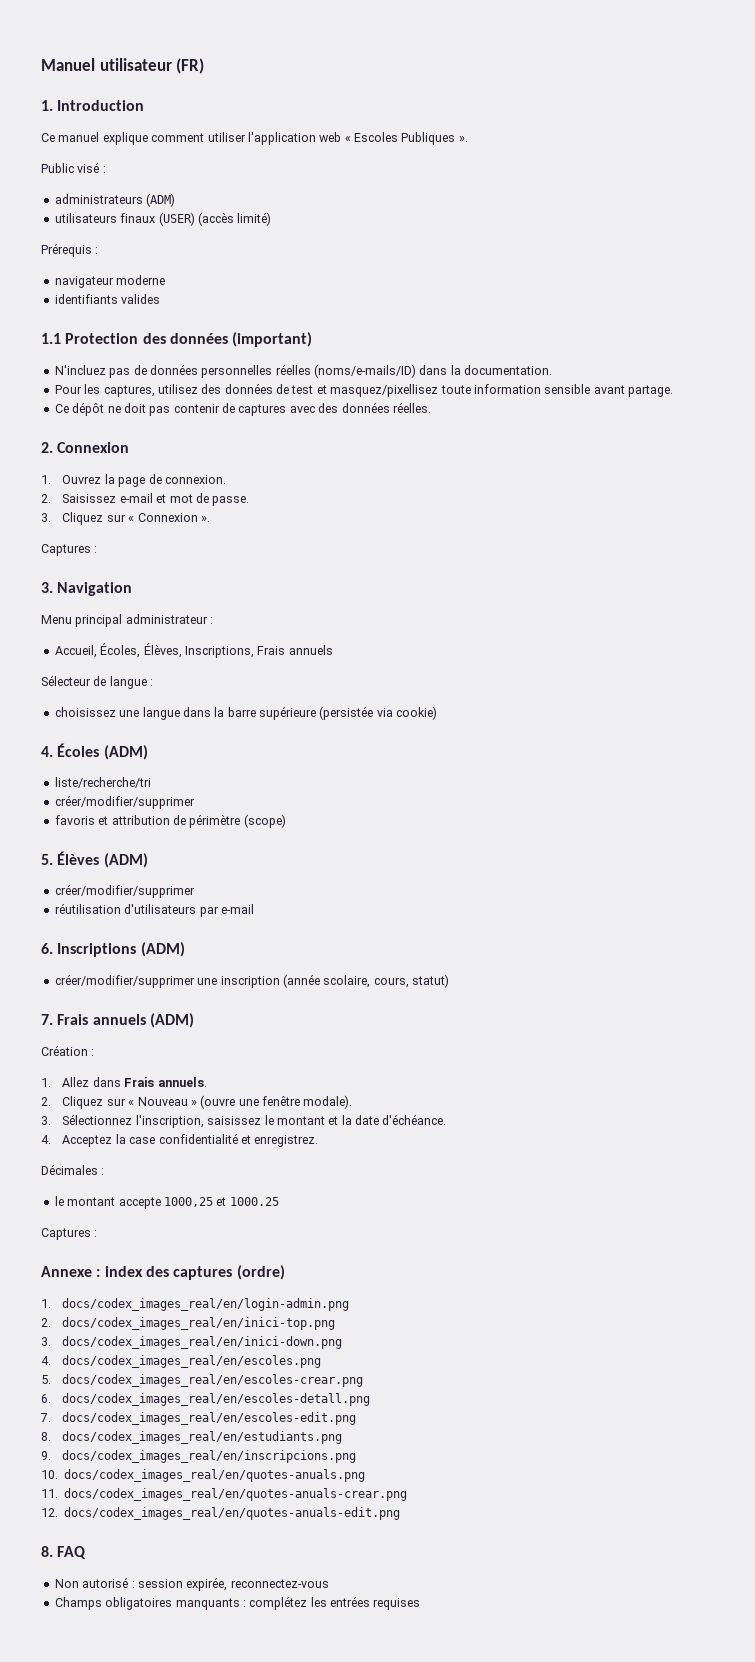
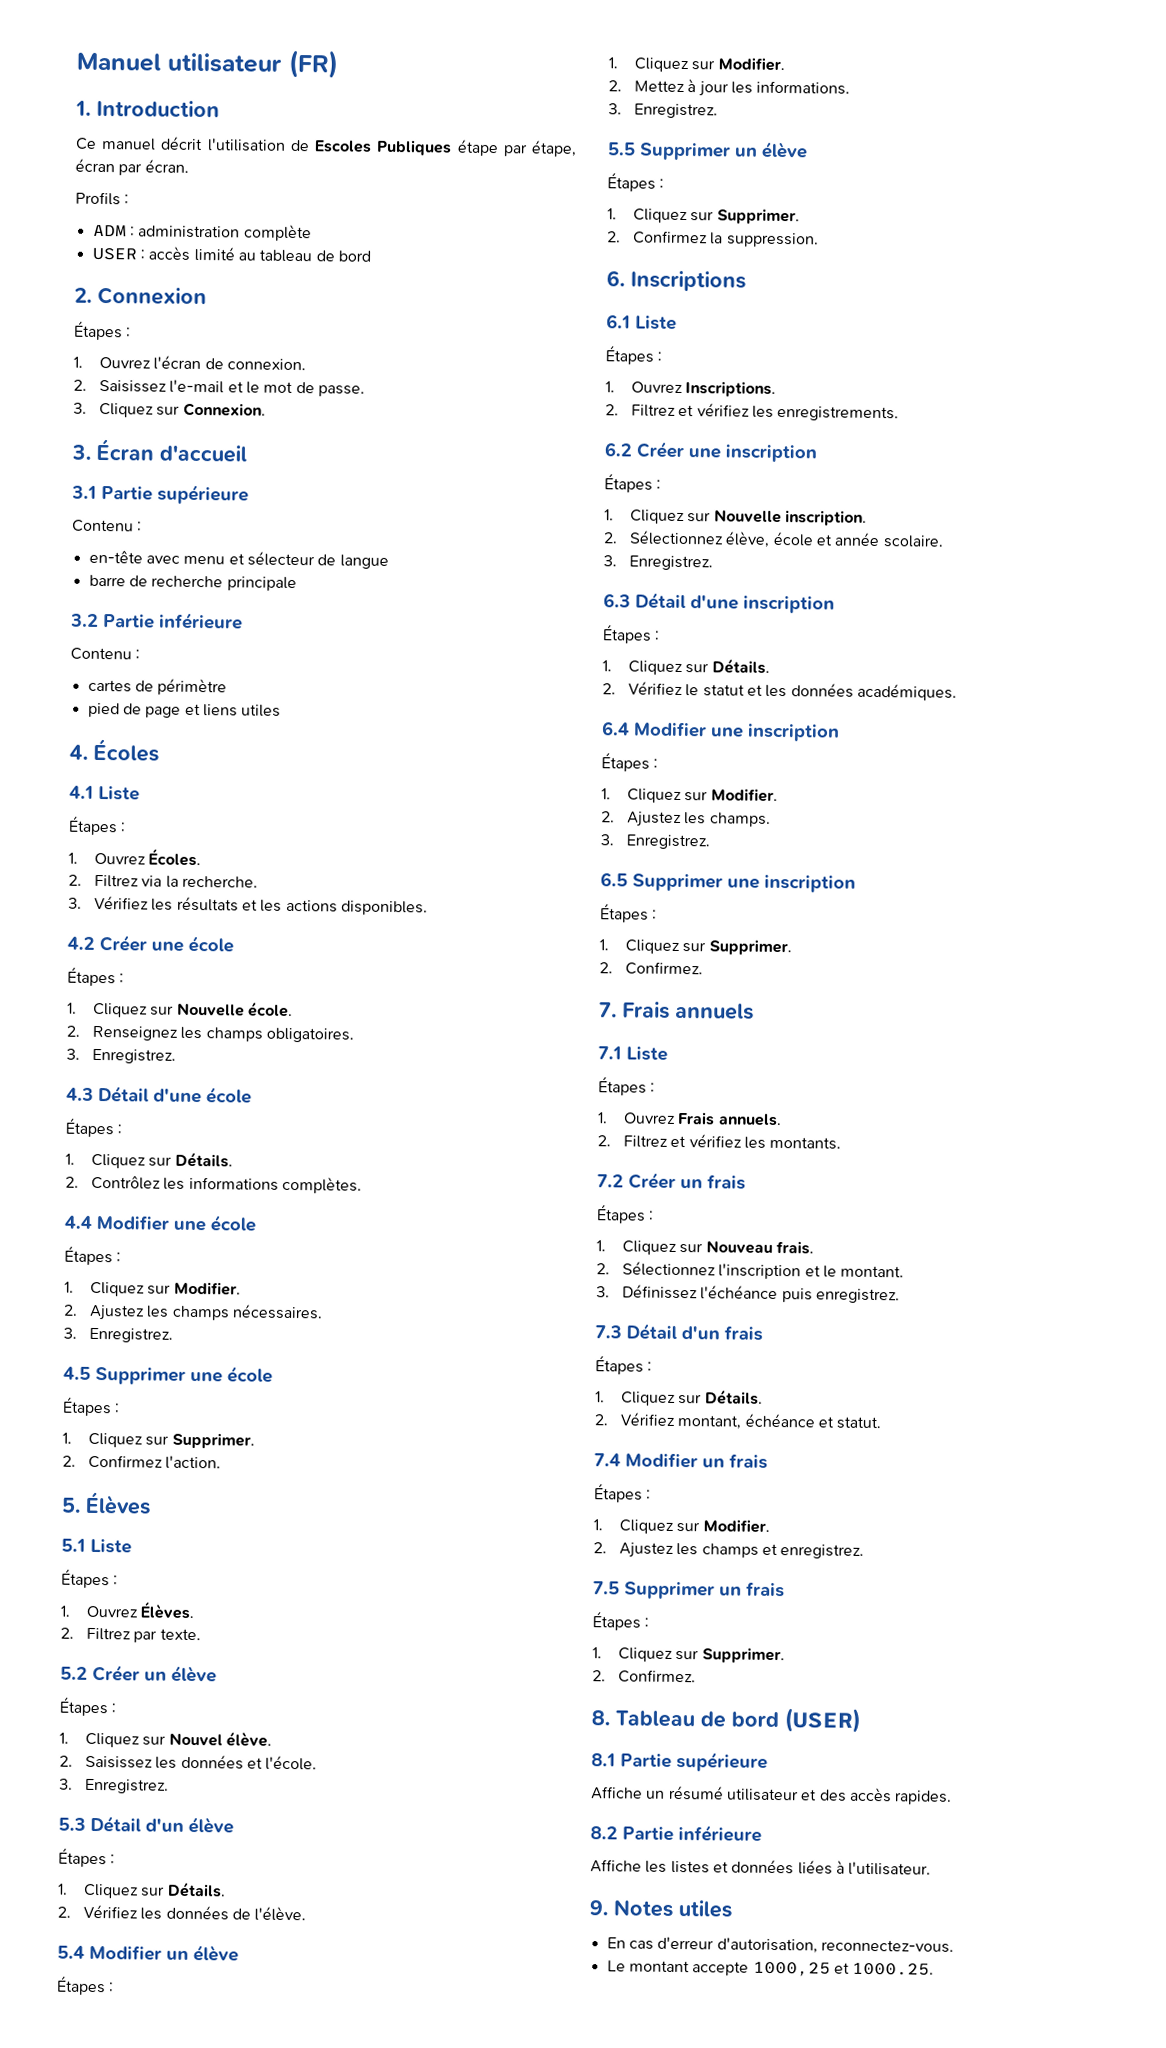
- Ce manuel explique comment utiliser l'application web « Escoles Publiques ».
- Public visé :
- administrateurs (ADM)
- utilisateurs finaux (USER) (accès limité)
- Prérequis :
- navigateur moderne
- identifiants valides
- 1.1 Protection des données (important)
- N'incluez pas de données personnelles réelles (noms/e-mails/ID) dans la documentation.
- Pour les captures, utilisez des données de test et masquez/pixellisez toute information sensible avant partage.
- Ce dépôt ne doit pas contenir de captures avec des données réelles.
+ Ce manuel décrit l'utilisation de Escoles Publiques étape par étape, écran par écran.
+ Profils :
+ ADM : administration complète
+ USER : accès limité au tableau de bord
  2. Connexion
- 1. Ouvrez la page de connexion.
+ Étapes :
+ 1. Ouvrez l'écran de connexion.
- 2. Saisissez e-mail et mot de passe.
+ 2. Saisissez l'e-mail et le mot de passe.
- 3. Cliquez sur « Connexion ».
- Captures :
- 3. Navigation
- Menu principal administrateur :
- Accueil, Écoles, Élèves, Inscriptions, Frais annuels
- Sélecteur de langue :
- choisissez une langue dans la barre supérieure (persistée via cookie)
- 4. Écoles (ADM)
- liste/recherche/tri
- créer/modifier/supprimer
- favoris et attribution de périmètre (scope)
- 5. Élèves (ADM)
- créer/modifier/supprimer
- réutilisation d'utilisateurs par e-mail
- 6. Inscriptions (ADM)
- créer/modifier/supprimer une inscription (année scolaire, cours, statut)
+ 3. Cliquez sur Connexion.
+ 3. Écran d'accueil
+ 3.1 Partie supérieure
+ Contenu :
+ en-tête avec menu et sélecteur de langue
+ barre de recherche principale
+ 3.2 Partie inférieure
+ Contenu :
+ cartes de périmètre
+ pied de page et liens utiles
+ 4. Écoles
+ 4.1 Liste
+ Étapes :
+ 1. Ouvrez Écoles.
+ 2. Filtrez via la recherche.
+ 3. Vérifiez les résultats et les actions disponibles.
+ 4.2 Créer une école
+ Étapes :
+ 1. Cliquez sur Nouvelle école.
+ 2. Renseignez les champs obligatoires.
+ 3. Enregistrez.
+ 4.3 Détail d'une école
+ Étapes :
+ 1. Cliquez sur Détails.
+ 2. Contrôlez les informations complètes.
+ 4.4 Modifier une école
+ Étapes :
+ 1. Cliquez sur Modifier.
+ 2. Ajustez les champs nécessaires.
+ 3. Enregistrez.
+ 4.5 Supprimer une école
+ Étapes :
+ 1. Cliquez sur Supprimer.
+ 2. Confirmez l'action.
+ 5. Élèves
+ 5.1 Liste
+ Étapes :
+ 1. Ouvrez Élèves.
+ 2. Filtrez par texte.
+ 5.2 Créer un élève
+ Étapes :
+ 1. Cliquez sur Nouvel élève.
+ 2. Saisissez les données et l'école.
+ 3. Enregistrez.
+ 5.3 Détail d'un élève
+ Étapes :
+ 1. Cliquez sur Détails.
+ 2. Vérifiez les données de l'élève.
+ 5.4 Modifier un élève
+ Étapes :
+ 1. Cliquez sur Modifier.
+ 2. Mettez à jour les informations.
+ 3. Enregistrez.
+ 5.5 Supprimer un élève
+ Étapes :
+ 1. Cliquez sur Supprimer.
+ 2. Confirmez la suppression.
+ 6. Inscriptions
+ 6.1 Liste
+ Étapes :
+ 1. Ouvrez Inscriptions.
+ 2. Filtrez et vérifiez les enregistrements.
+ 6.2 Créer une inscription
+ Étapes :
+ 1. Cliquez sur Nouvelle inscription.
+ 2. Sélectionnez élève, école et année scolaire.
+ 3. Enregistrez.
+ 6.3 Détail d'une inscription
+ Étapes :
+ 1. Cliquez sur Détails.
+ 2. Vérifiez le statut et les données académiques.
+ 6.4 Modifier une inscription
+ Étapes :
+ 1. Cliquez sur Modifier.
+ 2. Ajustez les champs.
+ 3. Enregistrez.
+ 6.5 Supprimer une inscription
+ Étapes :
+ 1. Cliquez sur Supprimer.
+ 2. Confirmez.
- 7. Frais annuels (ADM)
- Création :
- 1. Allez dans Frais annuels.
+ 7. Frais annuels
+ 7.1 Liste
+ Étapes :
+ 1. Ouvrez Frais annuels.
- 2. Cliquez sur « Nouveau » (ouvre une fenêtre modale).
- 3. Sélectionnez l'inscription, saisissez le montant et la date d'échéance.
- 4. Acceptez la case confidentialité et enregistrez.
- Décimales :
- le montant accepte 1000,25 et 1000.25
- Captures :
- Annexe : index des captures (ordre)
- 1. docs/codex_images_real/en/login-admin.png
- 2. docs/codex_images_real/en/inici-top.png
- 3. docs/codex_images_real/en/inici-down.png
- 4. docs/codex_images_real/en/escoles.png
- 5. docs/codex_images_real/en/escoles-crear.png
- 6. docs/codex_images_real/en/escoles-detall.png
- 7. docs/codex_images_real/en/escoles-edit.png
- 8. docs/codex_images_real/en/estudiants.png
- 9. docs/codex_images_real/en/inscripcions.png
- 10. docs/codex_images_real/en/quotes-anuals.png
- 11. docs/codex_images_real/en/quotes-anuals-crear.png
- 12. docs/codex_images_real/en/quotes-anuals-edit.png
- 8. FAQ
- Non autorisé : session expirée, reconnectez-vous
- Champs obligatoires manquants : complétez les entrées requises
+ 2. Filtrez et vérifiez les montants.
+ 7.2 Créer un frais
+ Étapes :
+ 1. Cliquez sur Nouveau frais.
+ 2. Sélectionnez l'inscription et le montant.
+ 3. Définissez l'échéance puis enregistrez.
+ 7.3 Détail d'un frais
+ Étapes :
+ 1. Cliquez sur Détails.
+ 2. Vérifiez montant, échéance et statut.
+ 7.4 Modifier un frais
+ Étapes :
+ 1. Cliquez sur Modifier.
+ 2. Ajustez les champs et enregistrez.
+ 7.5 Supprimer un frais
+ Étapes :
+ 1. Cliquez sur Supprimer.
+ 2. Confirmez.
+ 8. Tableau de bord (USER)
+ 8.1 Partie supérieure
+ Affiche un résumé utilisateur et des accès rapides.
+ 8.2 Partie inférieure
+ Affiche les listes et données liées à l'utilisateur.
+ 9. Notes utiles
+ En cas d'erreur d'autorisation, reconnectez-vous.
+ Le montant accepte 1000,25 et 1000.25.

